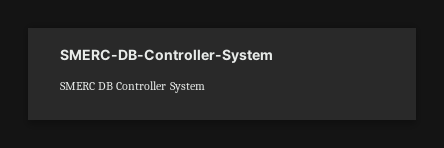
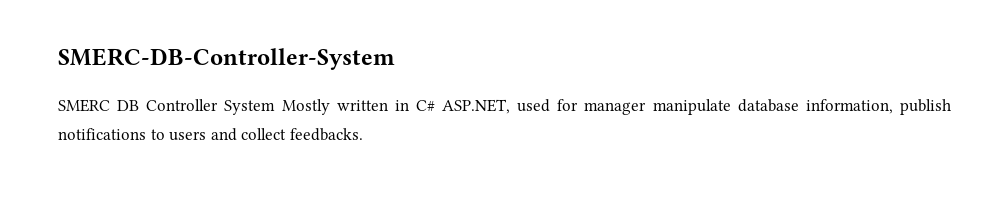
- SMERC DB Controller System
+ SMERC DB Controller System Mostly written in C# ASP.NET, used for manager manipulate database information, publish notifications to users and collect feedbacks.

